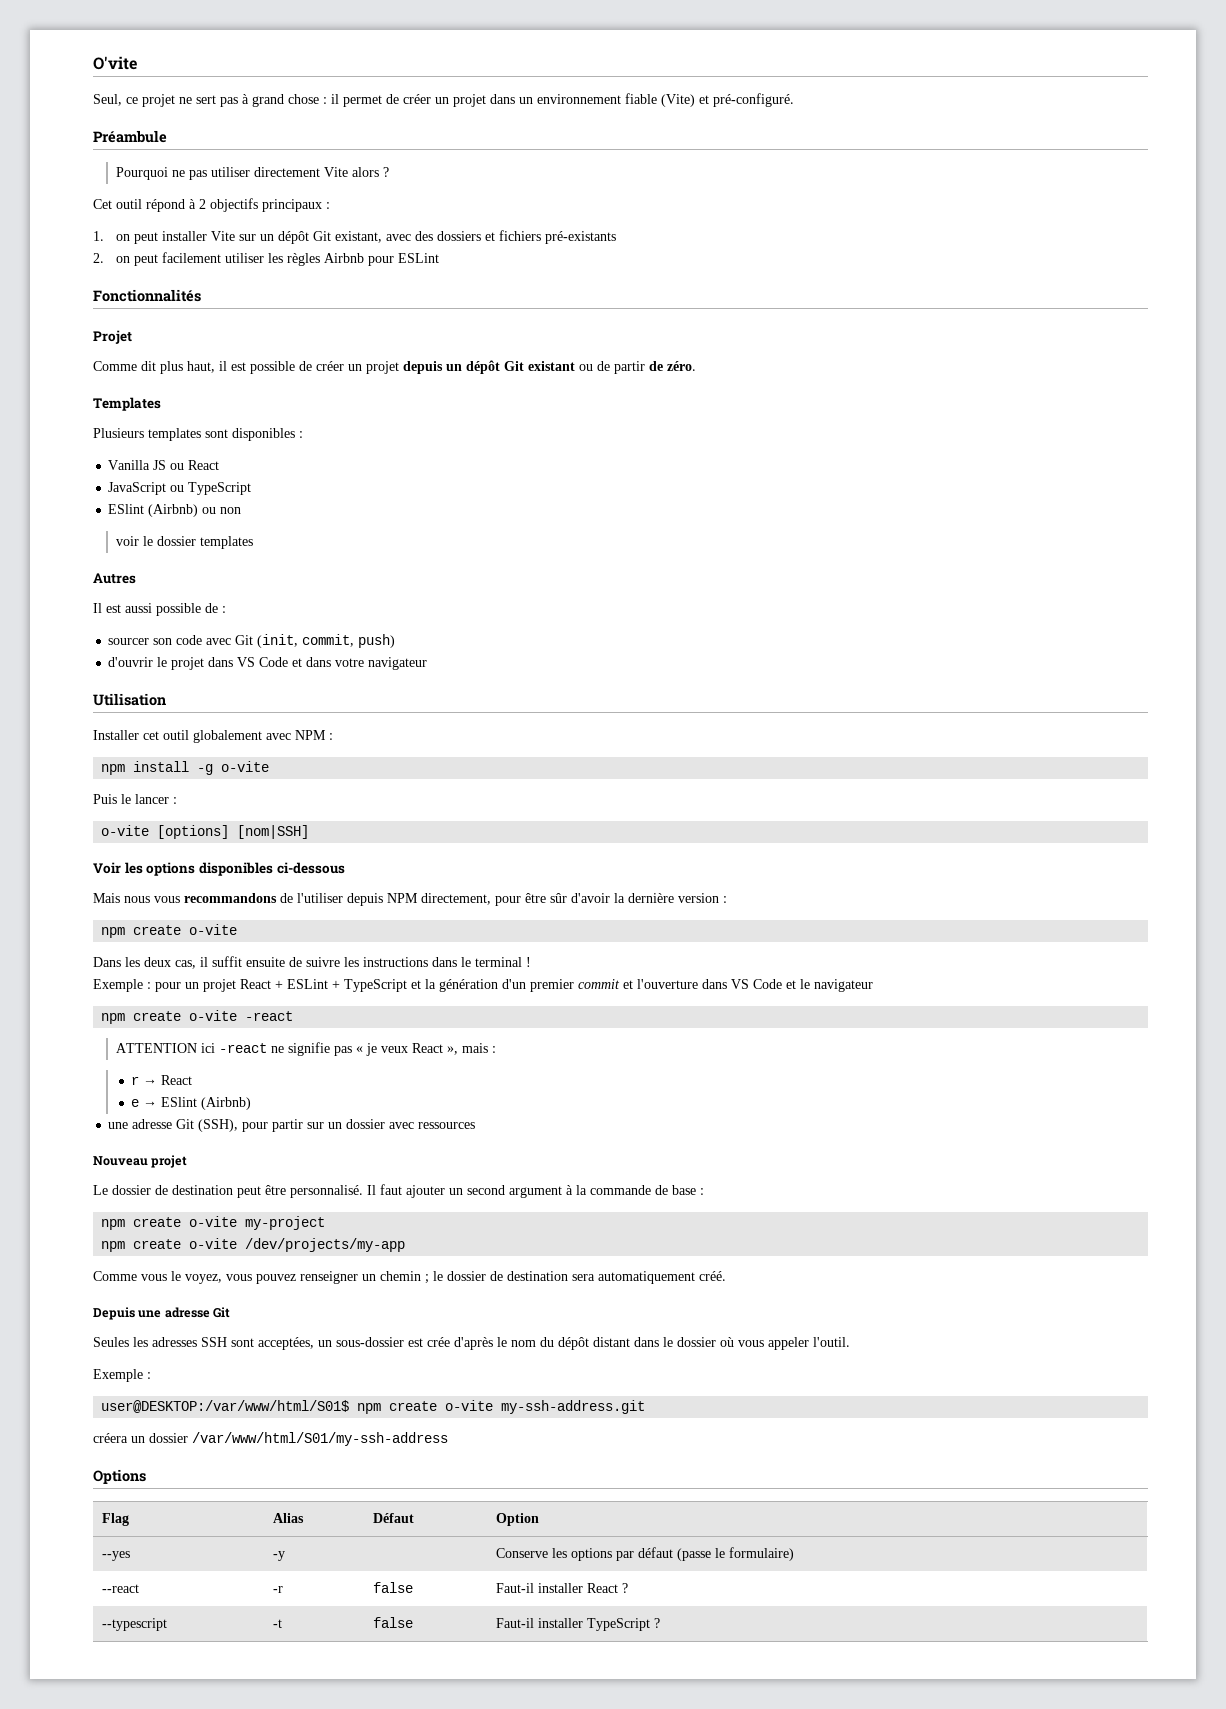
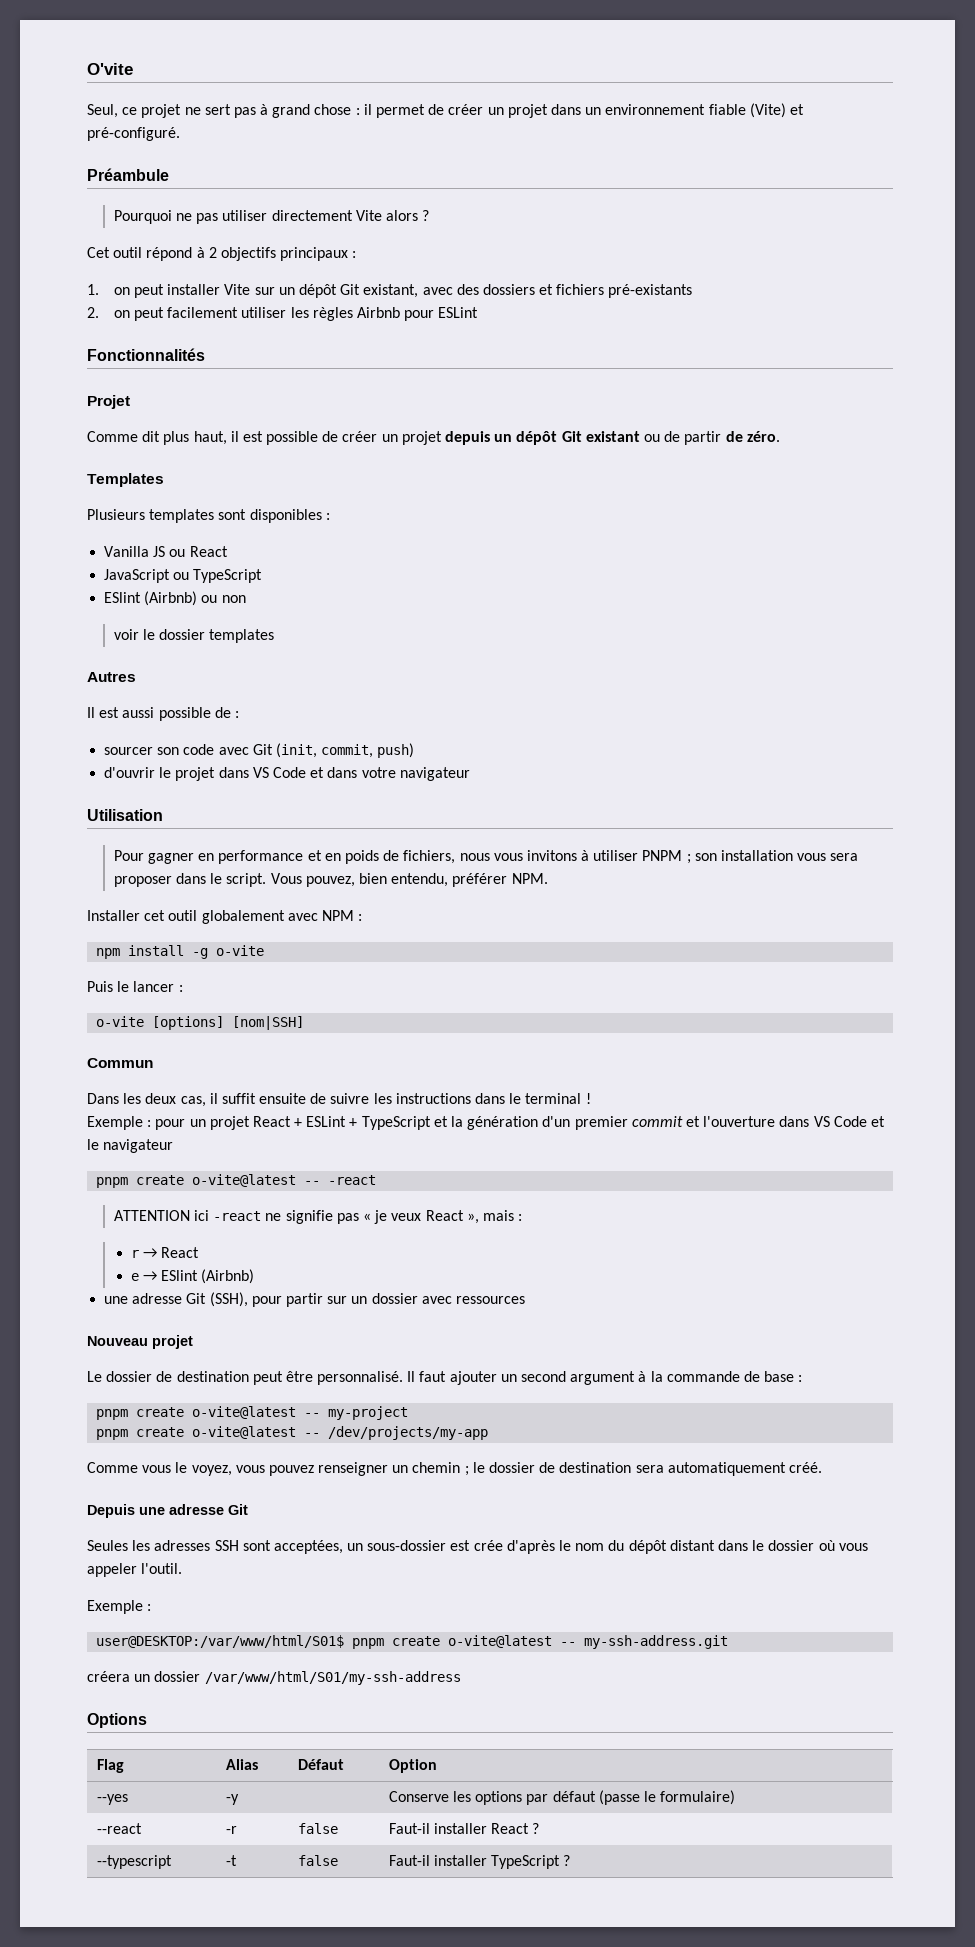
+ Pour gagner en performance et en poids de fichiers, nous vous invitons à utiliser PNPM ; son installation vous sera proposer dans le script. Vous pouvez, bien entendu, préférer NPM.
- Voir les options disponibles ci-dessous
- Mais nous vous recommandons de l'utiliser depuis NPM directement, pour être sûr d'avoir la dernière version :
- npm create o-vite
+ Commun
- npm create o-vite -react
+ pnpm create o-vite@latest -- -react
- npm create o-vite my-project
- npm create o-vite /dev/projects/my-app
+ pnpm create o-vite@latest -- my-project
+ pnpm create o-vite@latest -- /dev/projects/my-app
- user@DESKTOP:/var/www/html/S01$ npm create o-vite my-ssh-address.git
+ user@DESKTOP:/var/www/html/S01$ pnpm create o-vite@latest -- my-ssh-address.git

